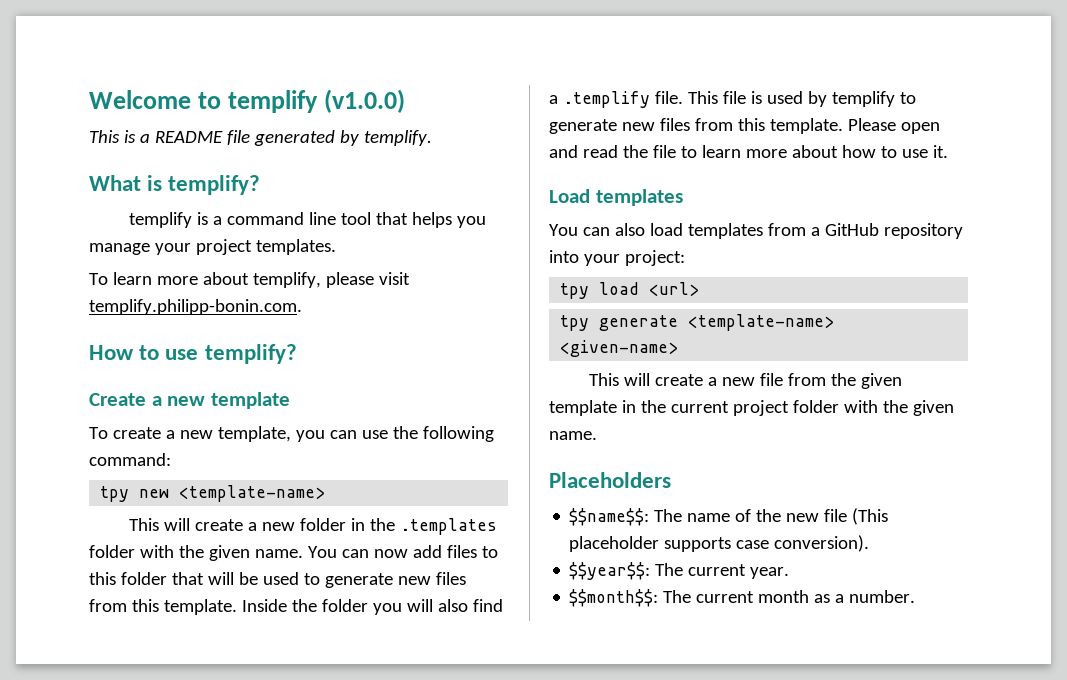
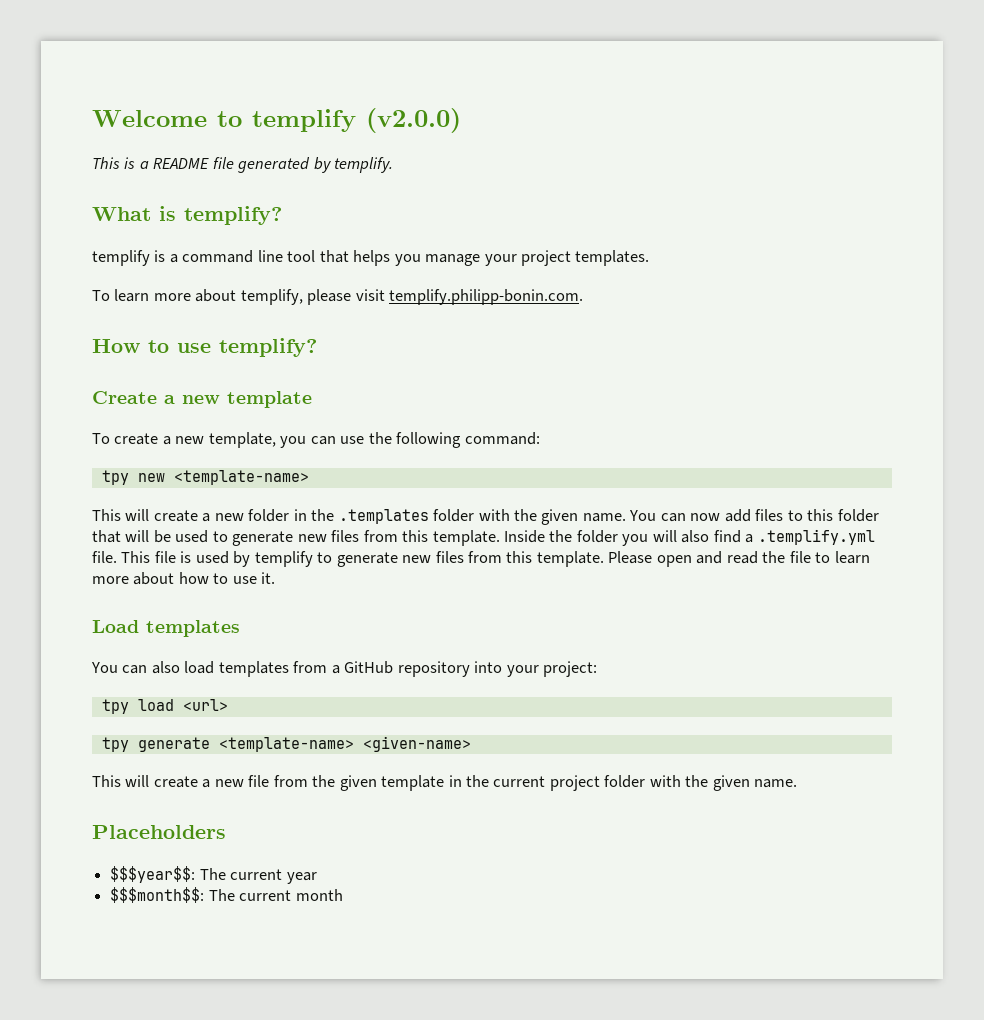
- Welcome to templify (v1.0.0)
+ Welcome to templify (v2.0.0)
- Inside the folder you will also find a .templify file.
+ Inside the folder you will also find a .templify.yml file.
- $$name$$: The name of the new file (This placeholder supports case conversion).
- $$year$$: The current year.
- $$month$$: The current month as a number.
+ $$$year$$: The current year
+ $$$month$$: The current month

